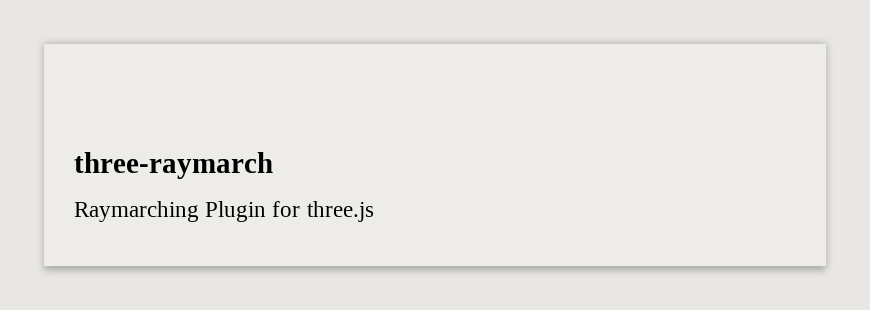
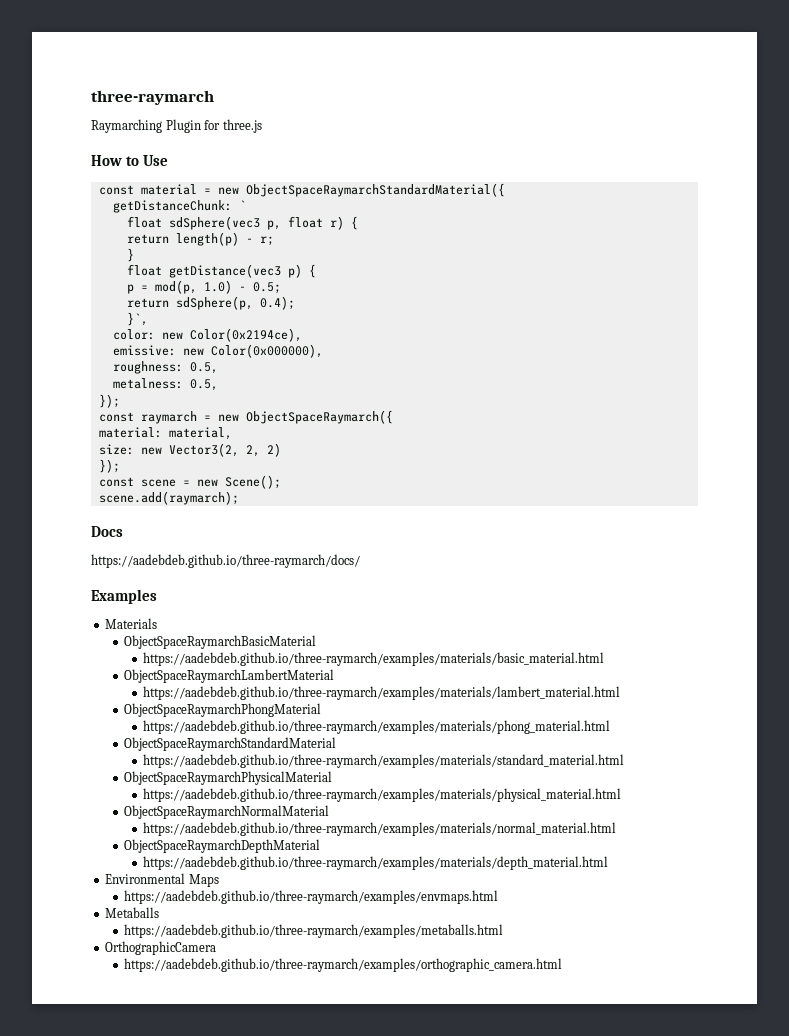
+ How to Use
+ const material = new ObjectSpaceRaymarchStandardMaterial({
+ getDistanceChunk: `
+ float sdSphere(vec3 p, float r) {
+ return length(p) - r;
+ }
+ float getDistance(vec3 p) {
+ p = mod(p, 1.0) - 0.5;
+ return sdSphere(p, 0.4);
+ }`,
+ color: new Color(0x2194ce),
+ emissive: new Color(0x000000),
+ roughness: 0.5,
+ metalness: 0.5,
+ });
+ const raymarch = new ObjectSpaceRaymarch({
+ material: material,
+ size: new Vector3(2, 2, 2)
+ });
+ const scene = new Scene();
+ scene.add(raymarch);
+ Docs
+ https://aadebdeb.github.io/three-raymarch/docs/
+ Examples
+ Materials
+ ObjectSpaceRaymarchBasicMaterial
+ https://aadebdeb.github.io/three-raymarch/examples/materials/basic_material.html
+ ObjectSpaceRaymarchLambertMaterial
+ https://aadebdeb.github.io/three-raymarch/examples/materials/lambert_material.html
+ ObjectSpaceRaymarchPhongMaterial
+ https://aadebdeb.github.io/three-raymarch/examples/materials/phong_material.html
+ ObjectSpaceRaymarchStandardMaterial
+ https://aadebdeb.github.io/three-raymarch/examples/materials/standard_material.html
+ ObjectSpaceRaymarchPhysicalMaterial
+ https://aadebdeb.github.io/three-raymarch/examples/materials/physical_material.html
+ ObjectSpaceRaymarchNormalMaterial
+ https://aadebdeb.github.io/three-raymarch/examples/materials/normal_material.html
+ ObjectSpaceRaymarchDepthMaterial
+ https://aadebdeb.github.io/three-raymarch/examples/materials/depth_material.html
+ Environmental Maps
+ https://aadebdeb.github.io/three-raymarch/examples/envmaps.html
+ Metaballs
+ https://aadebdeb.github.io/three-raymarch/examples/metaballs.html
+ OrthographicCamera
+ https://aadebdeb.github.io/three-raymarch/examples/orthographic_camera.html

